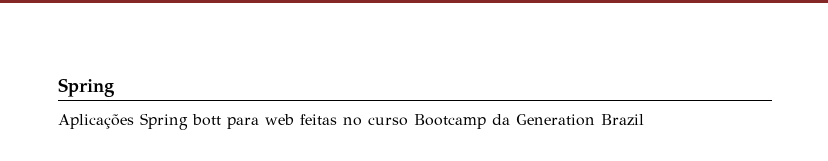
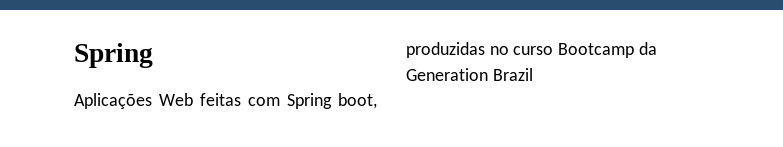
- Aplicações Spring bott para web feitas no curso Bootcamp da Generation Brazil
+ Aplicações Web feitas com Spring boot, produzidas no curso Bootcamp da Generation Brazil

